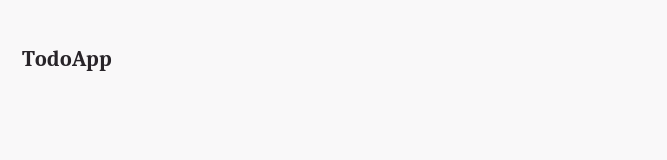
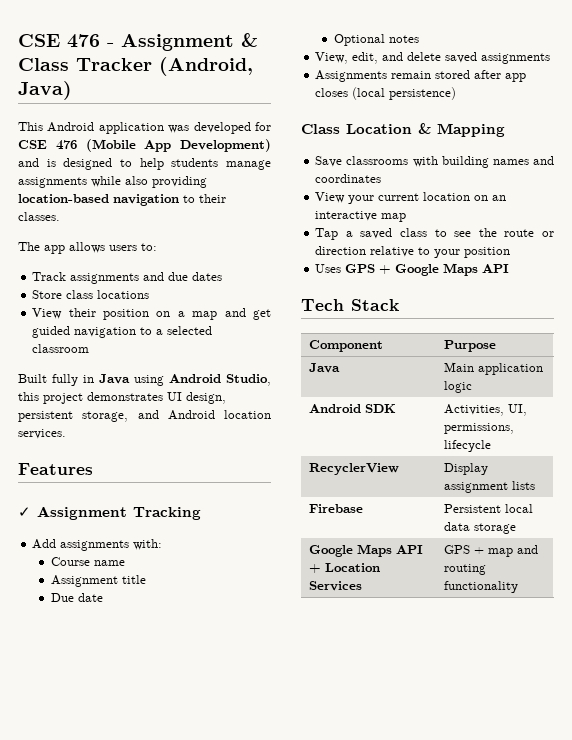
- TodoApp
+ CSE 476 - Assignment & Class Tracker (Android, Java)
+ This Android application was developed for CSE 476 (Mobile App Development) and is designed to help students manage assignments while also providing location-based navigation to their classes.
+ The app allows users to:
+ Track assignments and due dates
+ Store class locations
+ View their position on a map and get guided navigation to a selected classroom
+ Built fully in Java using Android Studio, this project demonstrates UI design, persistent storage, and Android location services.
+ Features
+ ✓ Assignment Tracking
+ Add assignments with:
+ Course name
+ Assignment title
+ Due date
+ Optional notes
+ View, edit, and delete saved assignments
+ Assignments remain stored after app closes (local persistence)
+ Class Location & Mapping
+ Save classrooms with building names and coordinates
+ View your current location on an interactive map
+ Tap a saved class to see the route or direction relative to your position
+ Uses GPS + Google Maps API
+ Tech Stack
+ Component | Purpose
+ Java | Main application logic
+ Android SDK | Activities, UI, permissions, lifecycle
+ RecyclerView | Display assignment lists
+ Firebase | Persistent local data storage
+ Google Maps API + Location Services | GPS + map and routing functionality

